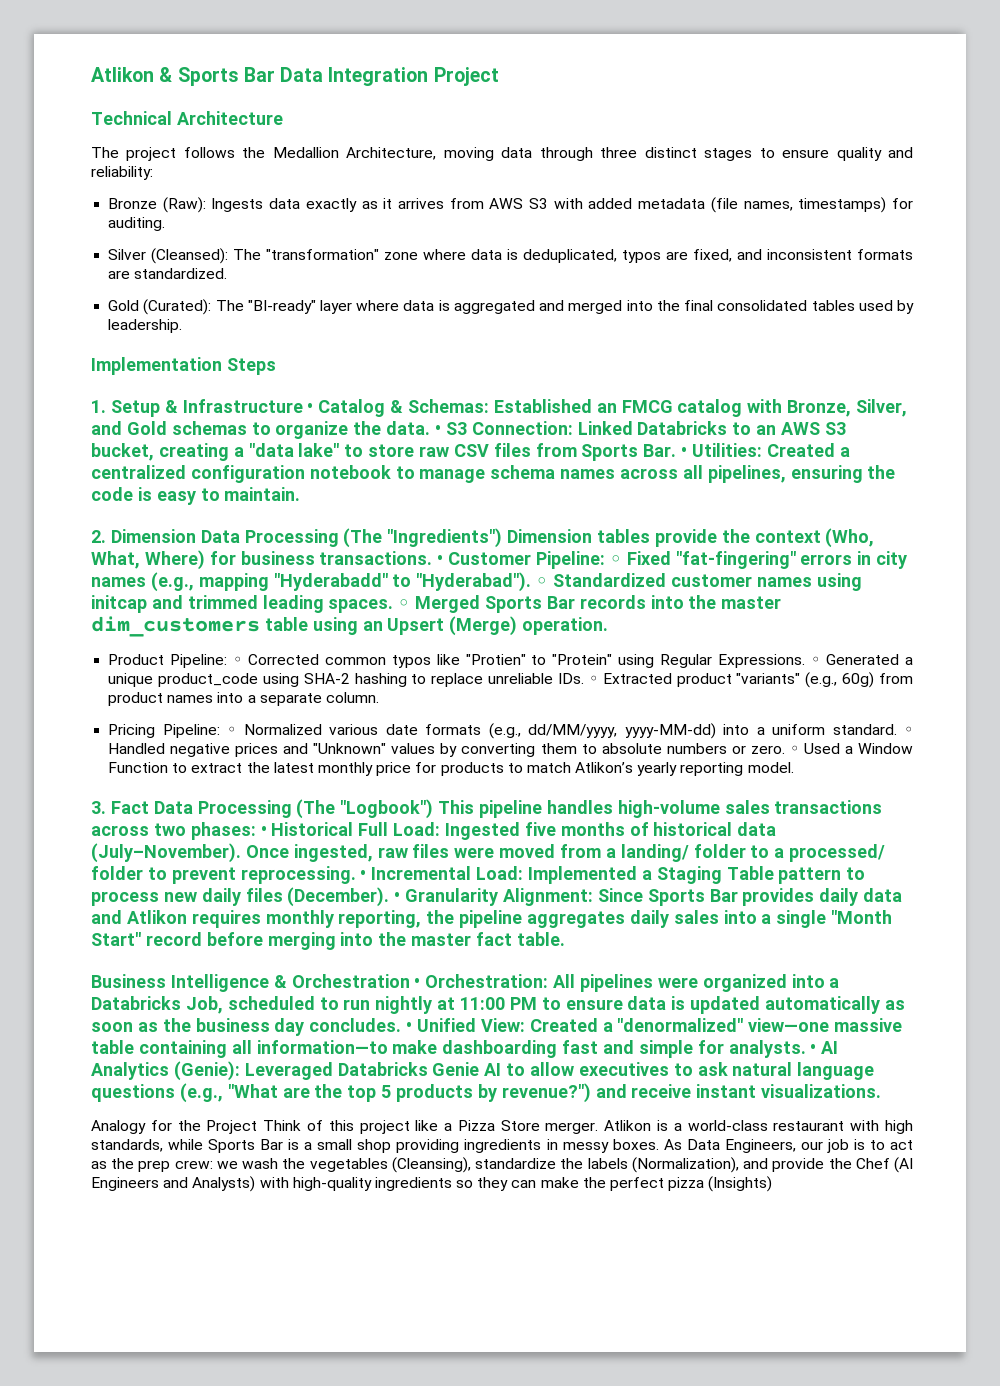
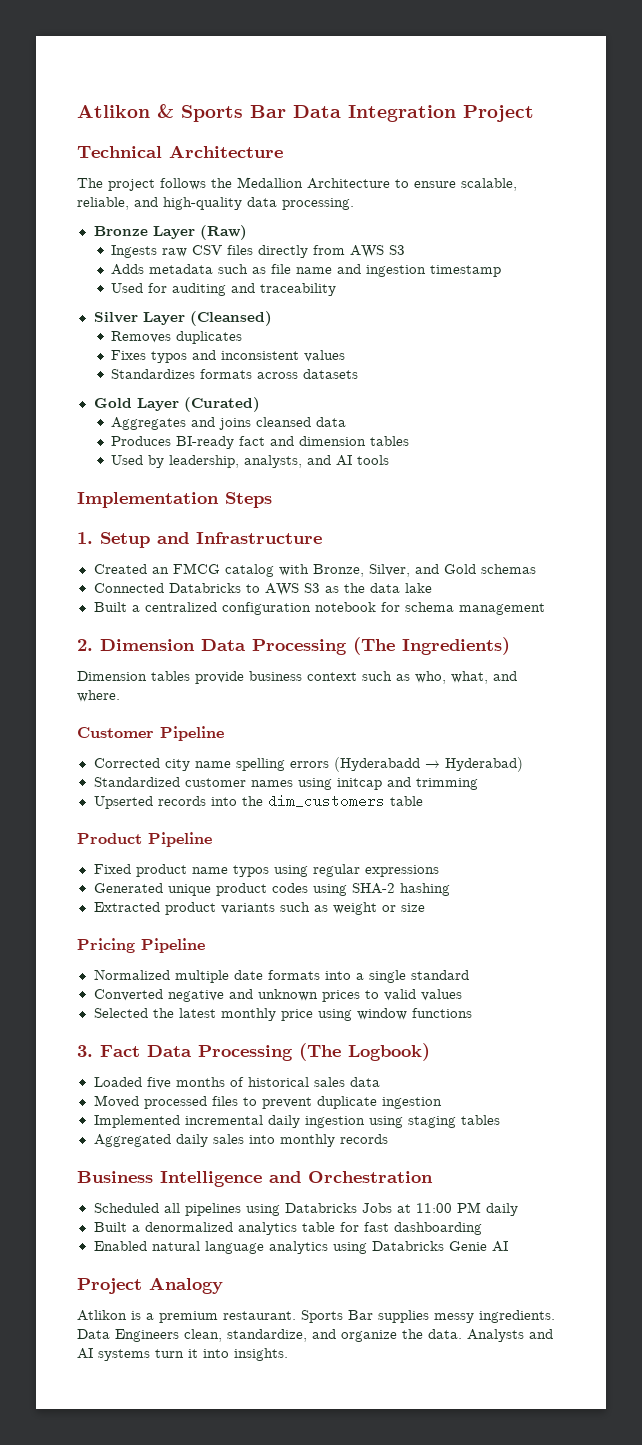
- The project follows the Medallion Architecture, moving data through three distinct stages to ensure quality and reliability:
- Bronze (Raw): Ingests data exactly as it arrives from AWS S3 with added metadata (file names, timestamps) for auditing.
- Silver (Cleansed): The "transformation" zone where data is deduplicated, typos are fixed, and inconsistent formats are standardized.
- Gold (Curated): The "BI-ready" layer where data is aggregated and merged into the final consolidated tables used by leadership.
+ The project follows the Medallion Architecture to ensure scalable, reliable, and high-quality data processing.
+ Bronze Layer (Raw)
+ Ingests raw CSV files directly from AWS S3
+ Adds metadata such as file name and ingestion timestamp
+ Used for auditing and traceability
+ Silver Layer (Cleansed)
+ Removes duplicates
+ Fixes typos and inconsistent values
+ Standardizes formats across datasets
+ Gold Layer (Curated)
+ Aggregates and joins cleansed data
+ Produces BI-ready fact and dimension tables
+ Used by leadership, analysts, and AI tools
- 1. Setup & Infrastructure • Catalog & Schemas: Established an FMCG catalog with Bronze, Silver, and Gold schemas to organize the data. • S3 Connection: Linked Databricks to an AWS S3 bucket, creating a "data lake" to store raw CSV files from Sports Bar. • Utilities: Created a centralized configuration notebook to manage schema names across all pipelines, ensuring the code is easy to maintain.
+ 1. Setup and Infrastructure
+ Created an FMCG catalog with Bronze, Silver, and Gold schemas
+ Connected Databricks to AWS S3 as the data lake
+ Built a centralized configuration notebook for schema management
- 2. Dimension Data Processing (The "Ingredients") Dimension tables provide the context (Who, What, Where) for business transactions. • Customer Pipeline: ◦ Fixed "fat-fingering" errors in city names (e.g., mapping "Hyderabadd" to "Hyderabad"). ◦ Standardized customer names using initcap and trimmed leading spaces. ◦ Merged Sports Bar records into the master dim_customers table using an Upsert (Merge) operation.
- Product Pipeline: ◦ Corrected common typos like "Protien" to "Protein" using Regular Expressions. ◦ Generated a unique product_code using SHA-2 hashing to replace unreliable IDs. ◦ Extracted product "variants" (e.g., 60g) from product names into a separate column.
- Pricing Pipeline: ◦ Normalized various date formats (e.g., dd/MM/yyyy, yyyy-MM-dd) into a uniform standard. ◦ Handled negative prices and "Unknown" values by converting them to absolute numbers or zero. ◦ Used a Window Function to extract the latest monthly price for products to match Atlikon’s yearly reporting model.
+ 2. Dimension Data Processing (The Ingredients)
+ Dimension tables provide business context such as who, what, and where.
+ Customer Pipeline
+ Corrected city name spelling errors (Hyderabadd → Hyderabad)
+ Standardized customer names using initcap and trimming
+ Upserted records into the dim_customers table
+ Product Pipeline
+ Fixed product name typos using regular expressions
+ Generated unique product codes using SHA-2 hashing
+ Extracted product variants such as weight or size
+ Pricing Pipeline
+ Normalized multiple date formats into a single standard
+ Converted negative and unknown prices to valid values
+ Selected the latest monthly price using window functions
- 3. Fact Data Processing (The "Logbook") This pipeline handles high-volume sales transactions across two phases: • Historical Full Load: Ingested five months of historical data (July–November). Once ingested, raw files were moved from a landing/ folder to a processed/ folder to prevent reprocessing. • Incremental Load: Implemented a Staging Table pattern to process new daily files (December). • Granularity Alignment: Since Sports Bar provides daily data and Atlikon requires monthly reporting, the pipeline aggregates daily sales into a single "Month Start" record before merging into the master fact table.
+ 3. Fact Data Processing (The Logbook)
+ Loaded five months of historical sales data
+ Moved processed files to prevent duplicate ingestion
+ Implemented incremental daily ingestion using staging tables
+ Aggregated daily sales into monthly records
- Business Intelligence & Orchestration • Orchestration: All pipelines were organized into a Databricks Job, scheduled to run nightly at 11:00 PM to ensure data is updated automatically as soon as the business day concludes. • Unified View: Created a "denormalized" view—one massive table containing all information—to make dashboarding fast and simple for analysts. • AI Analytics (Genie): Leveraged Databricks Genie AI to allow executives to ask natural language questions (e.g., "What are the top 5 products by revenue?") and receive instant visualizations.
- Analogy for the Project Think of this project like a Pizza Store merger. Atlikon is a world-class restaurant with high standards, while Sports Bar is a small shop providing ingredients in messy boxes. As Data Engineers, our job is to act as the prep crew: we wash the vegetables (Cleansing), standardize the labels (Normalization), and provide the Chef (AI Engineers and Analysts) with high-quality ingredients so they can make the perfect pizza (Insights)
+ Business Intelligence and Orchestration
+ Scheduled all pipelines using Databricks Jobs at 11:00 PM daily
+ Built a denormalized analytics table for fast dashboarding
+ Enabled natural language analytics using Databricks Genie AI
+ Project Analogy
+ Atlikon is a premium restaurant. Sports Bar supplies messy ingredients. Data Engineers clean, standardize, and organize the data. Analysts and AI systems turn it into insights.

